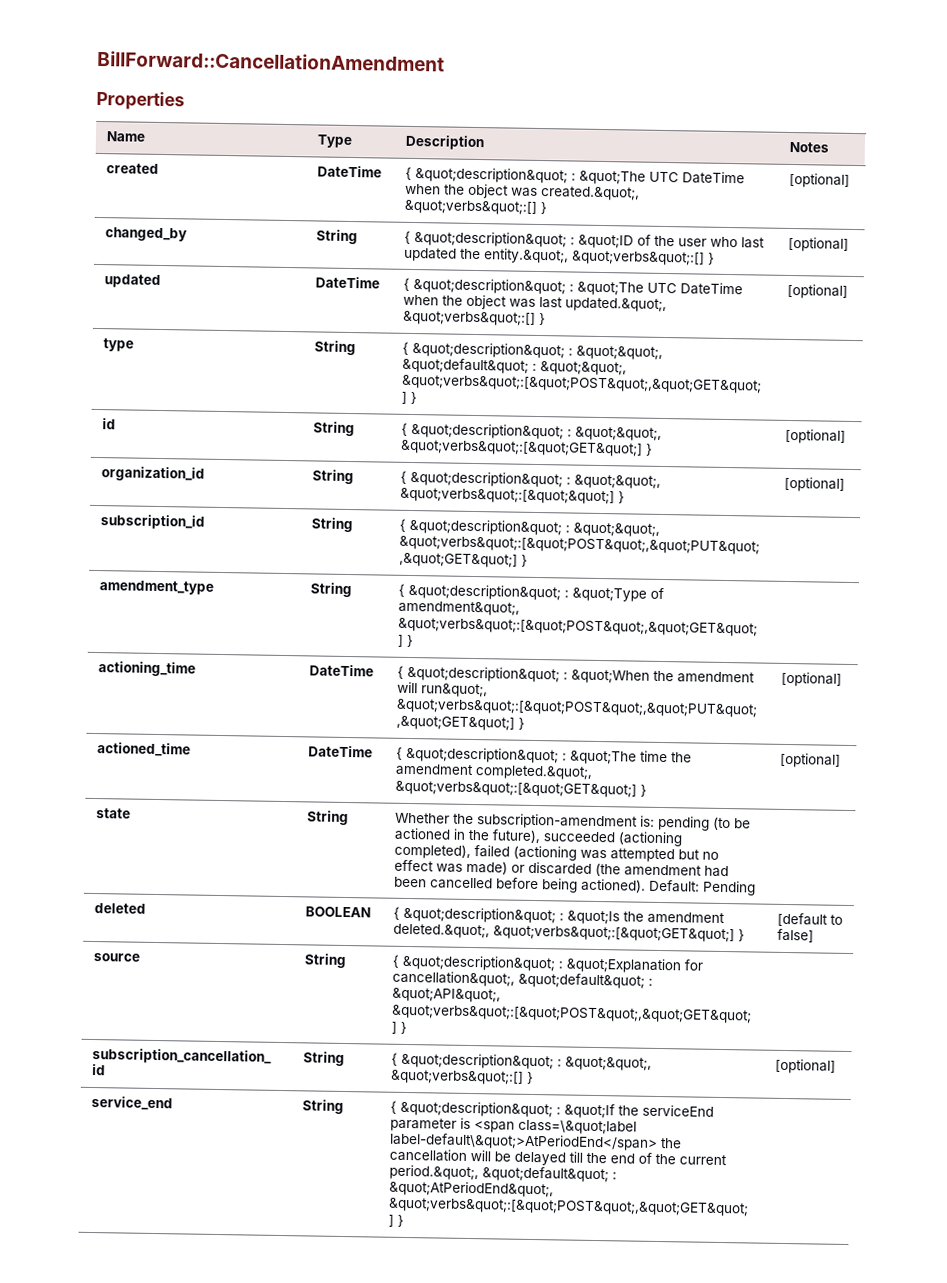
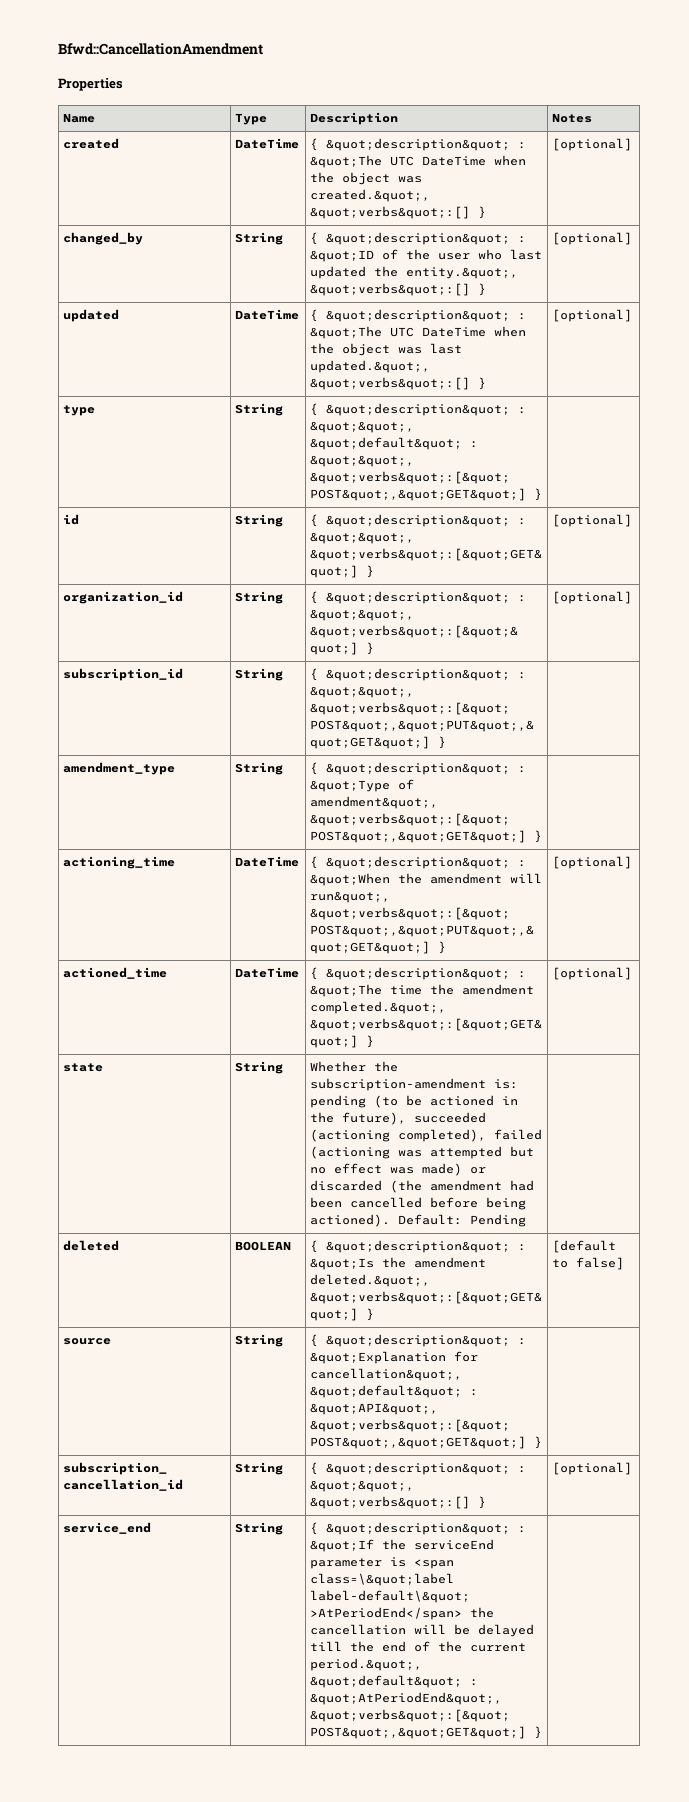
- BillForward::CancellationAmendment
+ Bfwd::CancellationAmendment

